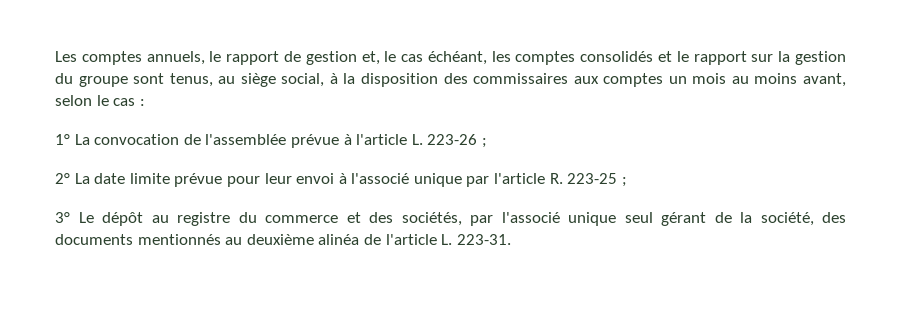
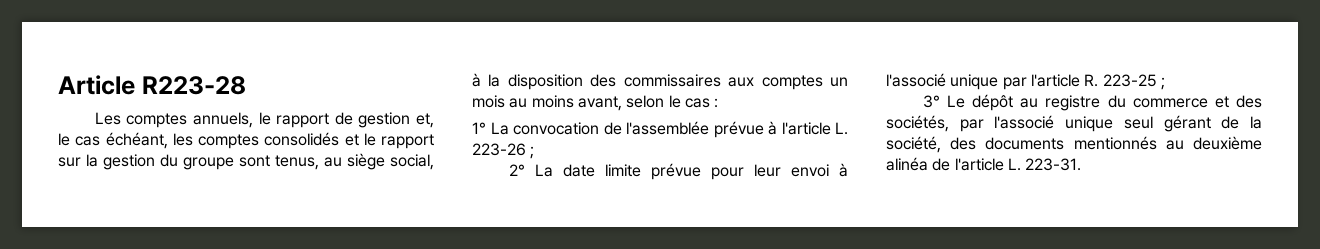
+ Article R223-28

